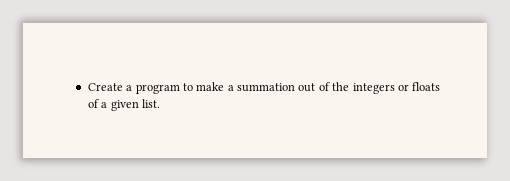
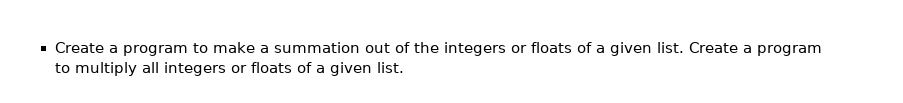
+ Create a program to multiply all integers or floats of a given list.

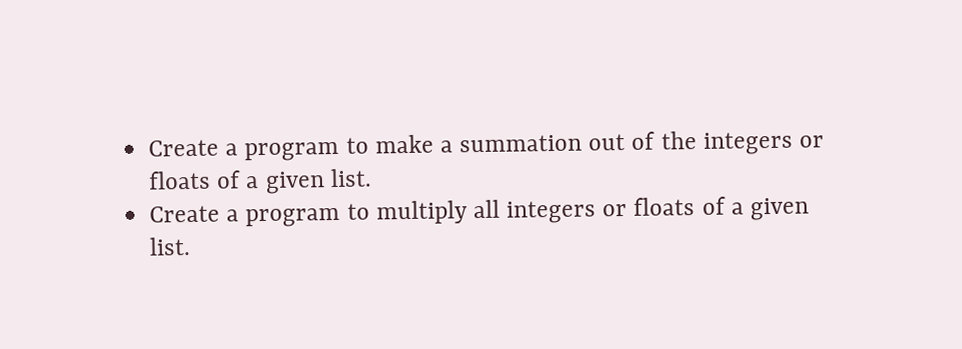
- Create a program to make a summation out of the integers or floats of a given list. Create a program to multiply all integers or floats of a given list.
+ Create a program to make a summation out of the integers or floats of a given list.
+ Create a program to multiply all integers or floats of a given list.

